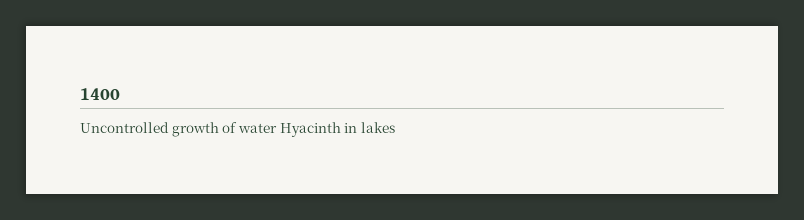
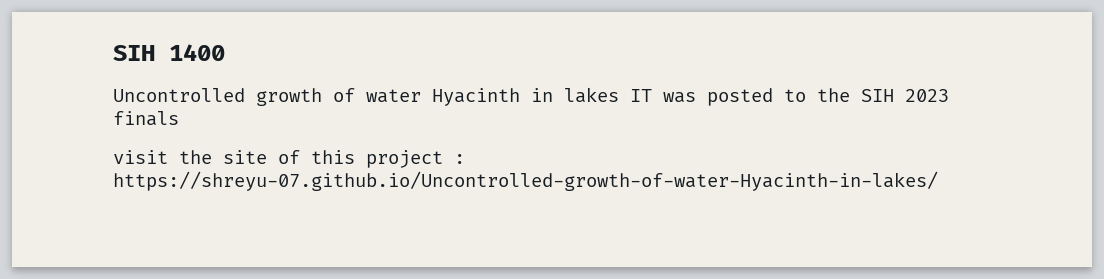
- 1400
+ SIH 1400
- Uncontrolled growth of water Hyacinth in lakes
+ Uncontrolled growth of water Hyacinth in lakes IT was posted to the SIH 2023 finals
+ visit the site of this project : https://shreyu-07.github.io/Uncontrolled-growth-of-water-Hyacinth-in-lakes/

